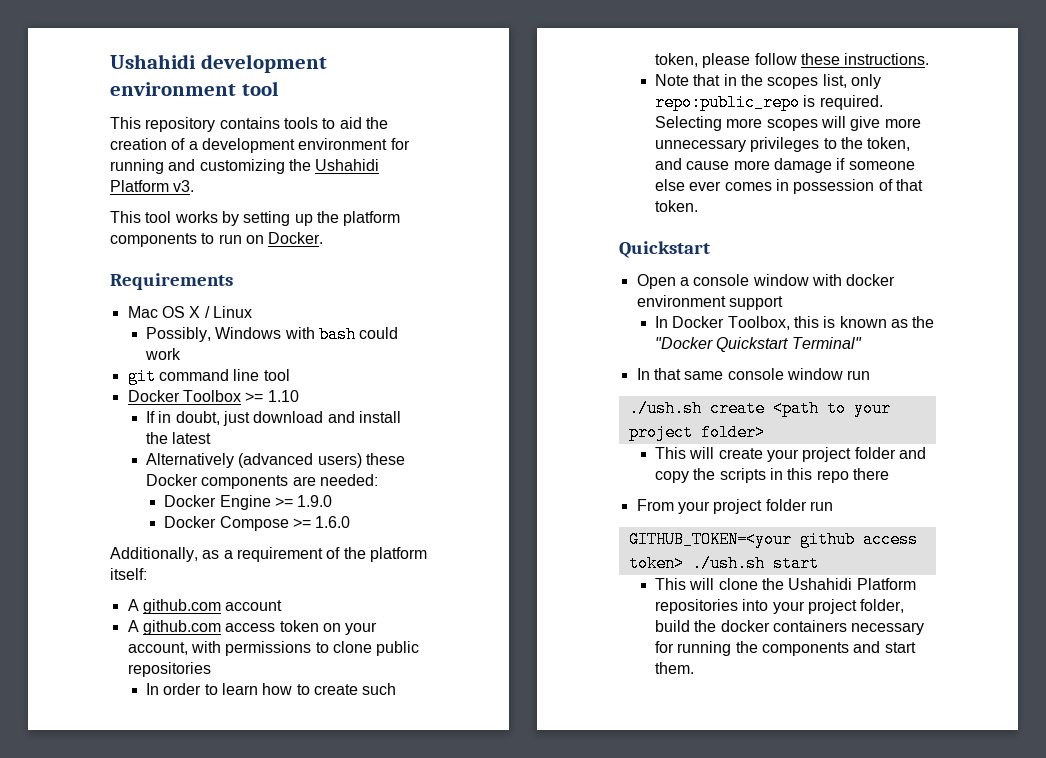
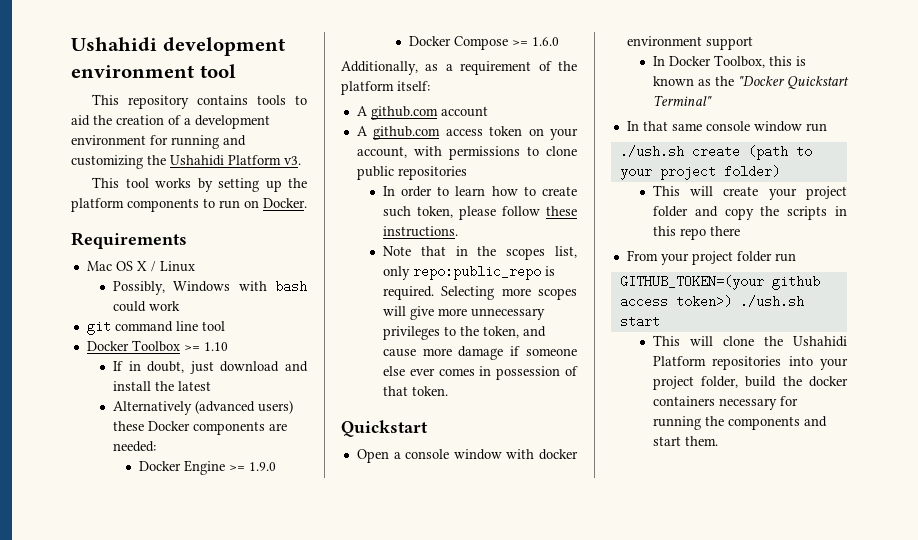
- ./ush.sh create <path to your project folder>
+ ./ush.sh create (path to your project folder)
- GITHUB_TOKEN=<your github access token> ./ush.sh start
+ GITHUB_TOKEN=(your github access token>) ./ush.sh start

